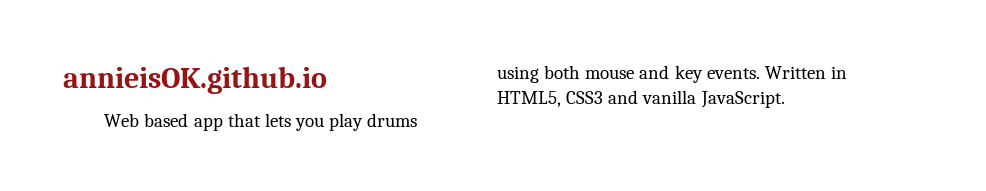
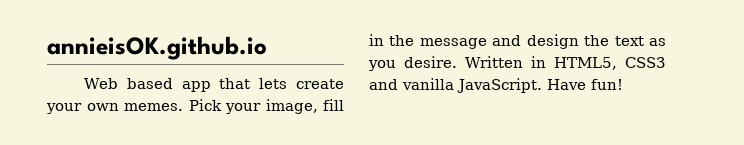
- Web based app that lets you play drums using both mouse and key events.
+ Web based app that lets create your own memes. Pick your image, fill in the message and design the text as you desire.
+ Have fun!

